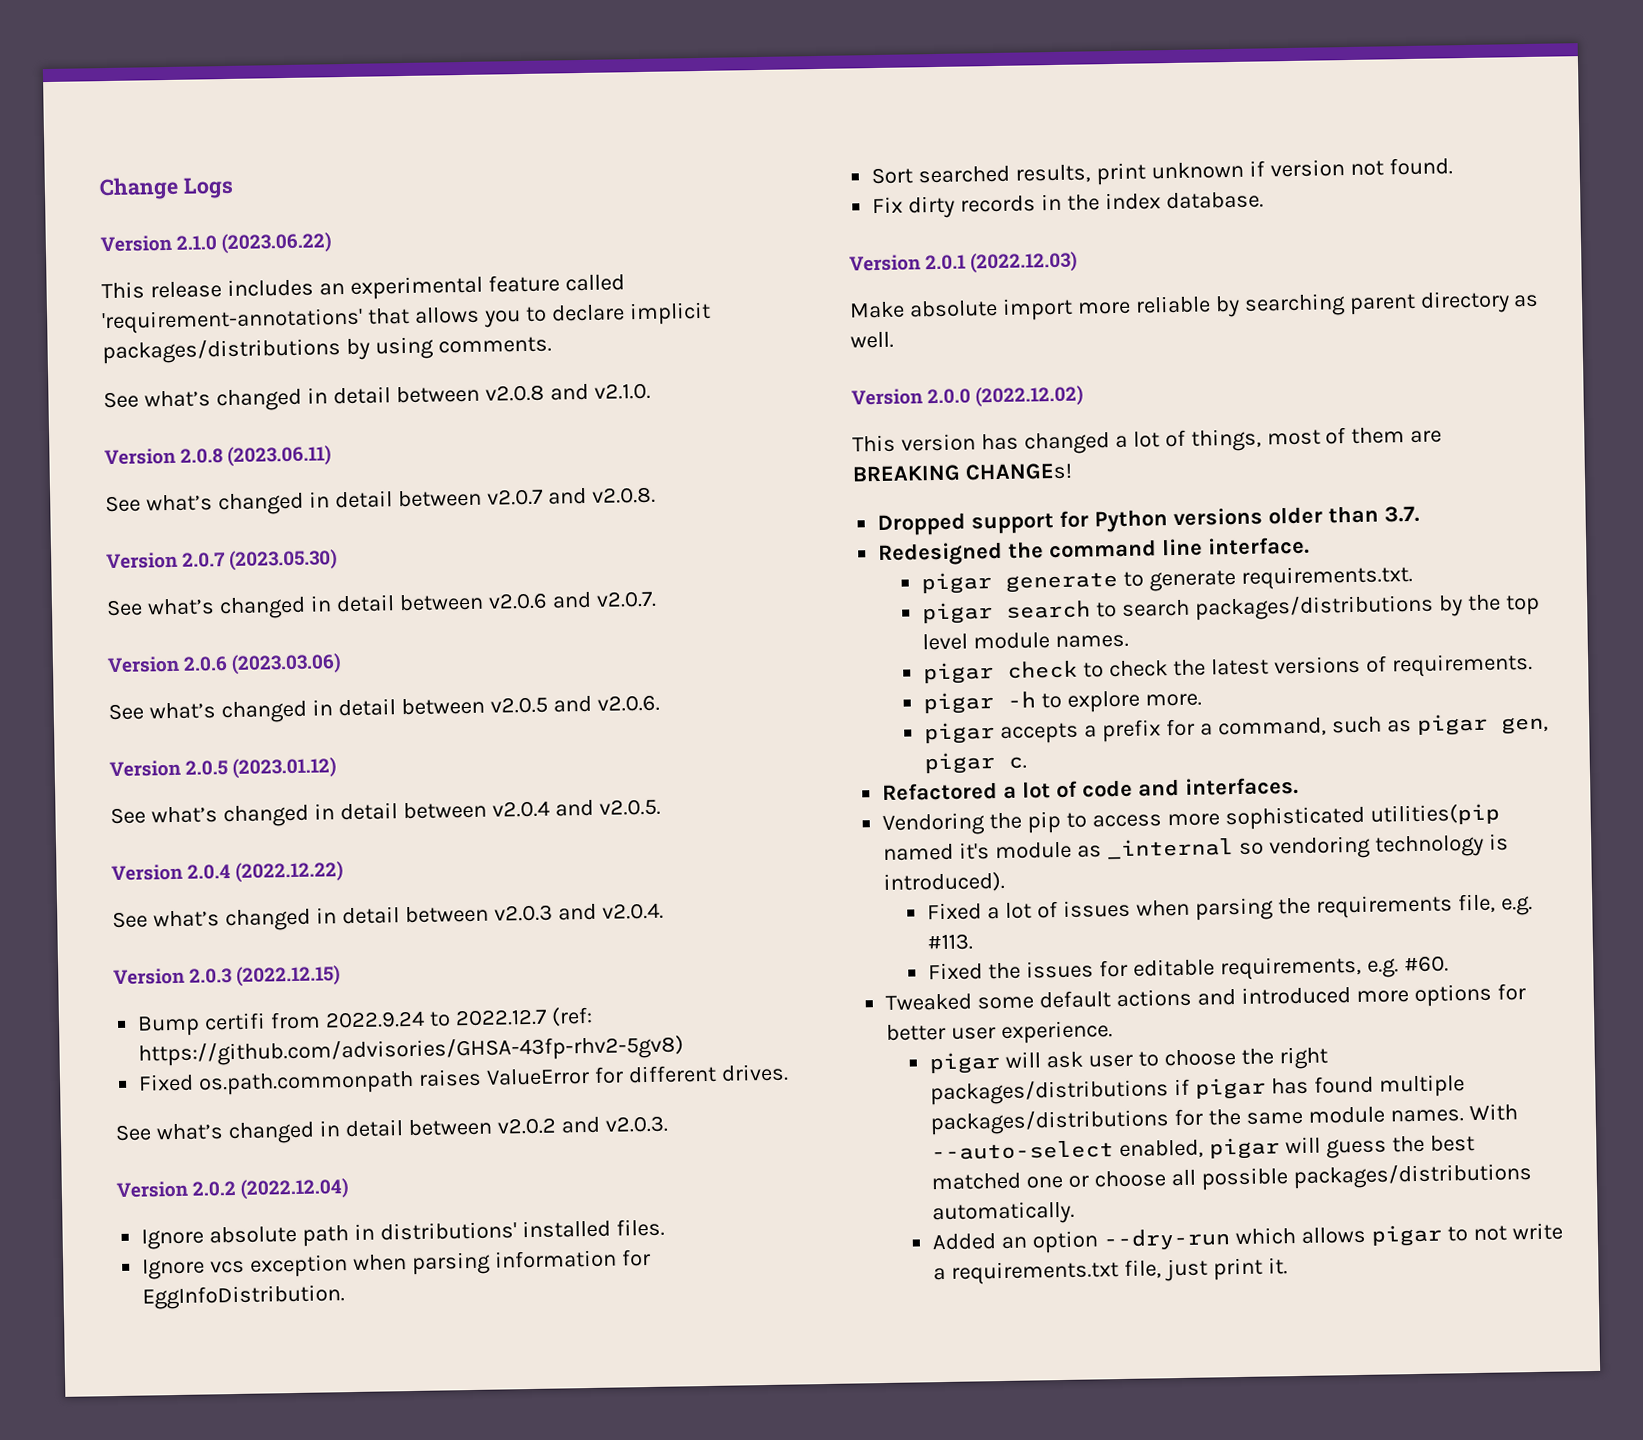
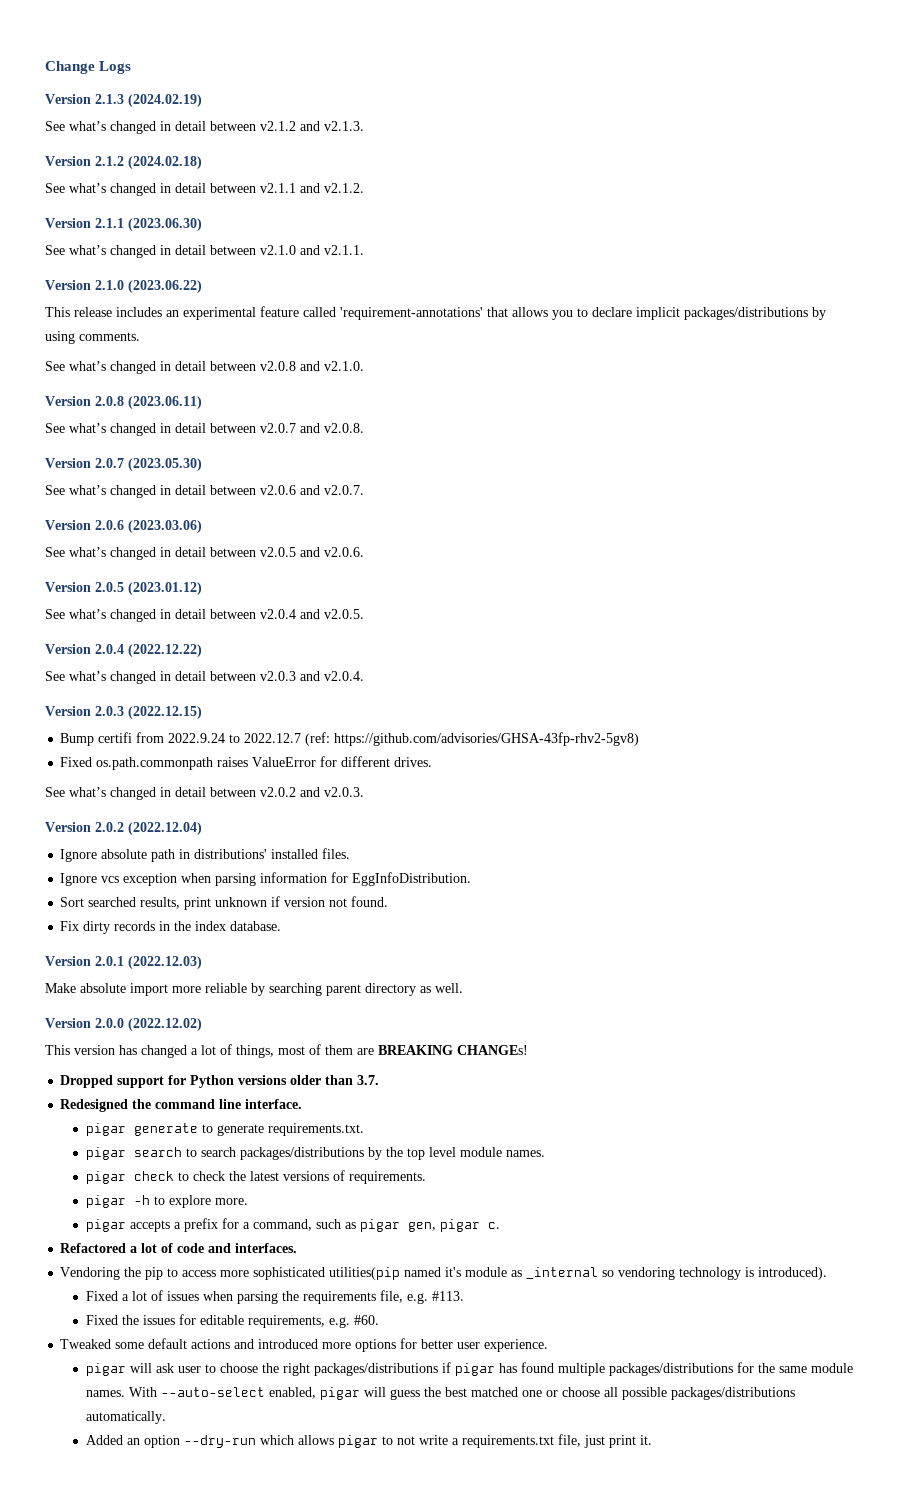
+ Version 2.1.3 (2024.02.19)
+ See what’s changed in detail between v2.1.2 and v2.1.3.
+ Version 2.1.2 (2024.02.18)
+ See what’s changed in detail between v2.1.1 and v2.1.2.
+ Version 2.1.1 (2023.06.30)
+ See what’s changed in detail between v2.1.0 and v2.1.1.

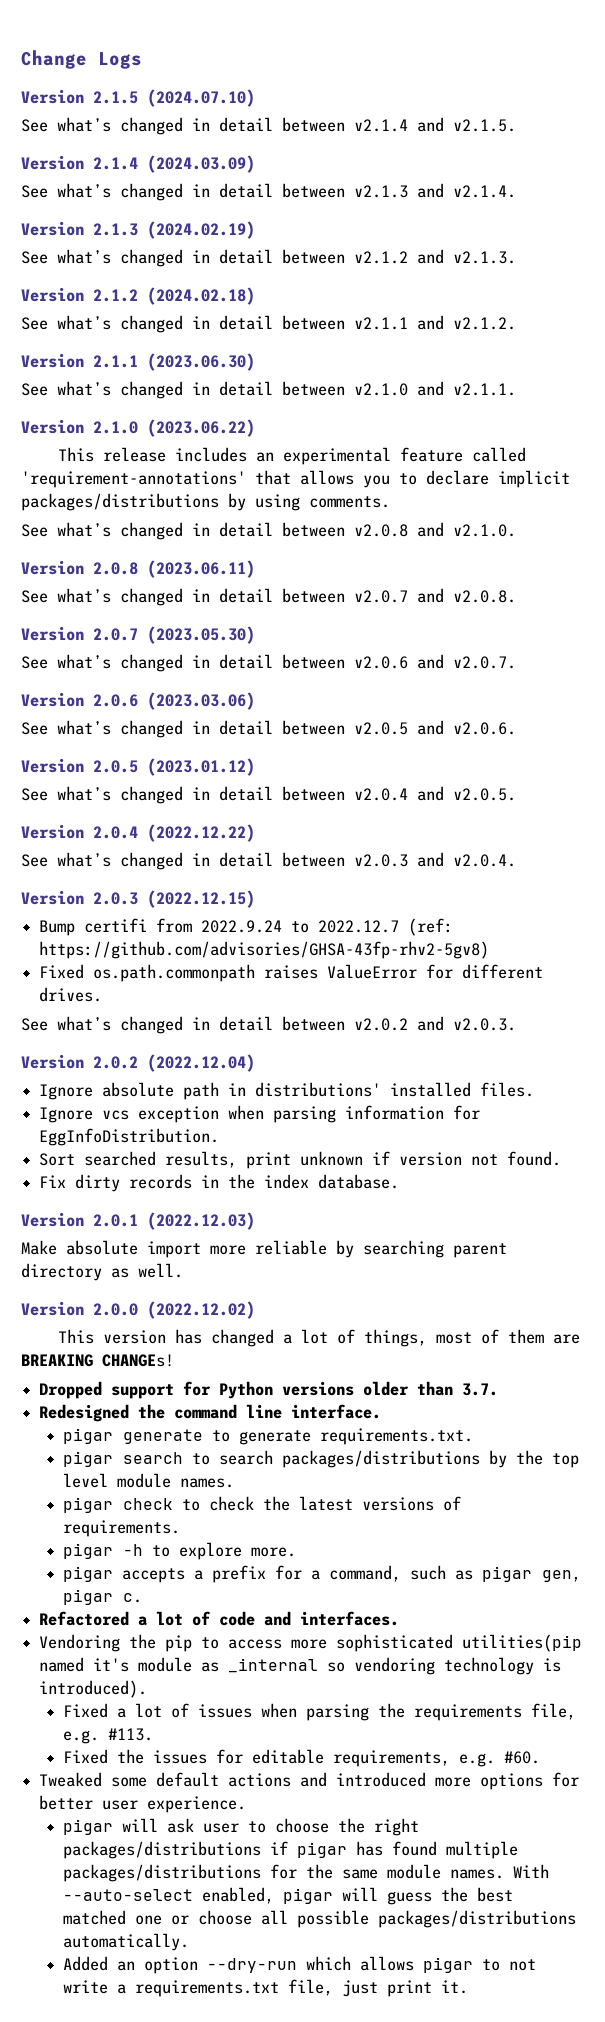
+ Version 2.1.5 (2024.07.10)
+ See what’s changed in detail between v2.1.4 and v2.1.5.
+ Version 2.1.4 (2024.03.09)
+ See what’s changed in detail between v2.1.3 and v2.1.4.

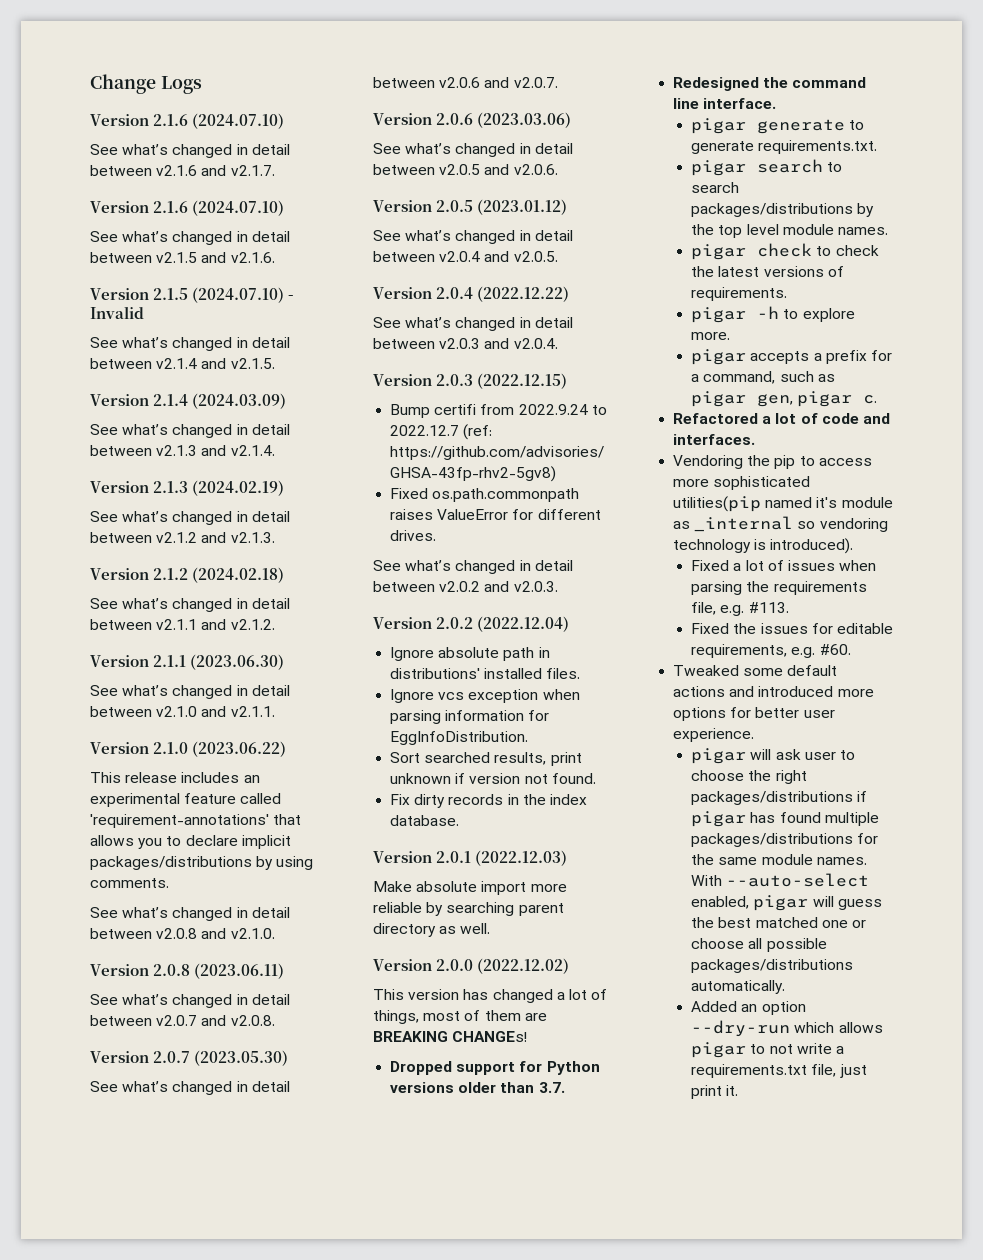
  Change Logs
+ Version 2.1.6 (2024.07.10)
+ See what’s changed in detail between v2.1.6 and v2.1.7.
+ Version 2.1.6 (2024.07.10)
+ See what’s changed in detail between v2.1.5 and v2.1.6.
- Version 2.1.5 (2024.07.10)
+ Version 2.1.5 (2024.07.10) - Invalid

